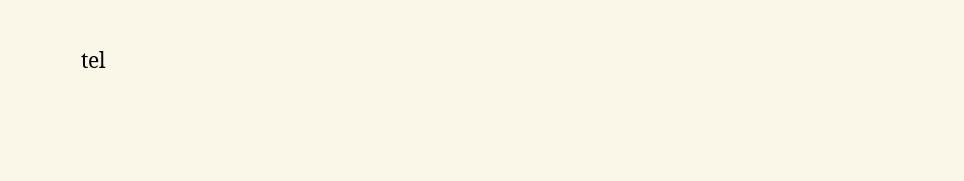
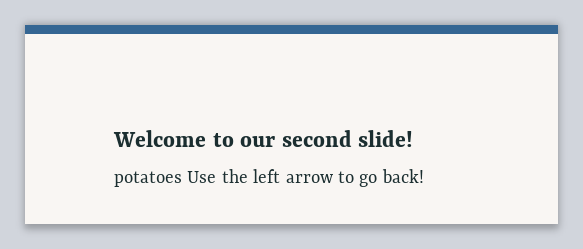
- tel
+ Welcome to our second slide!
+ potatoes Use the left arrow to go back!

